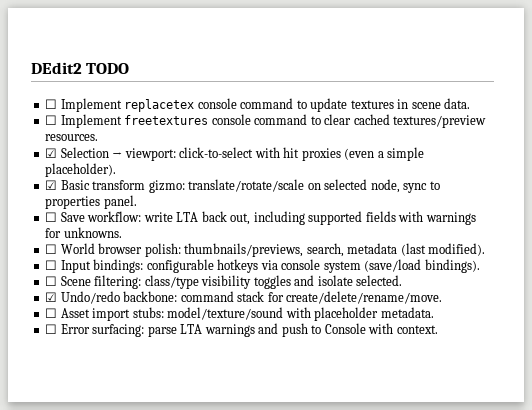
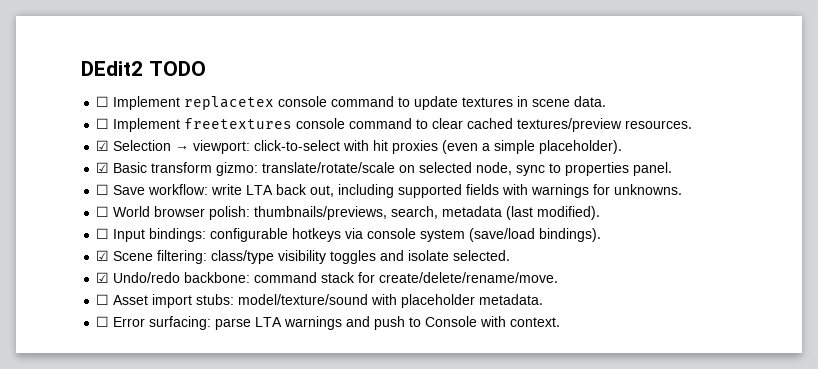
- ☐ Scene filtering: class/type visibility toggles and isolate selected.
+ ☑ Scene filtering: class/type visibility toggles and isolate selected.

